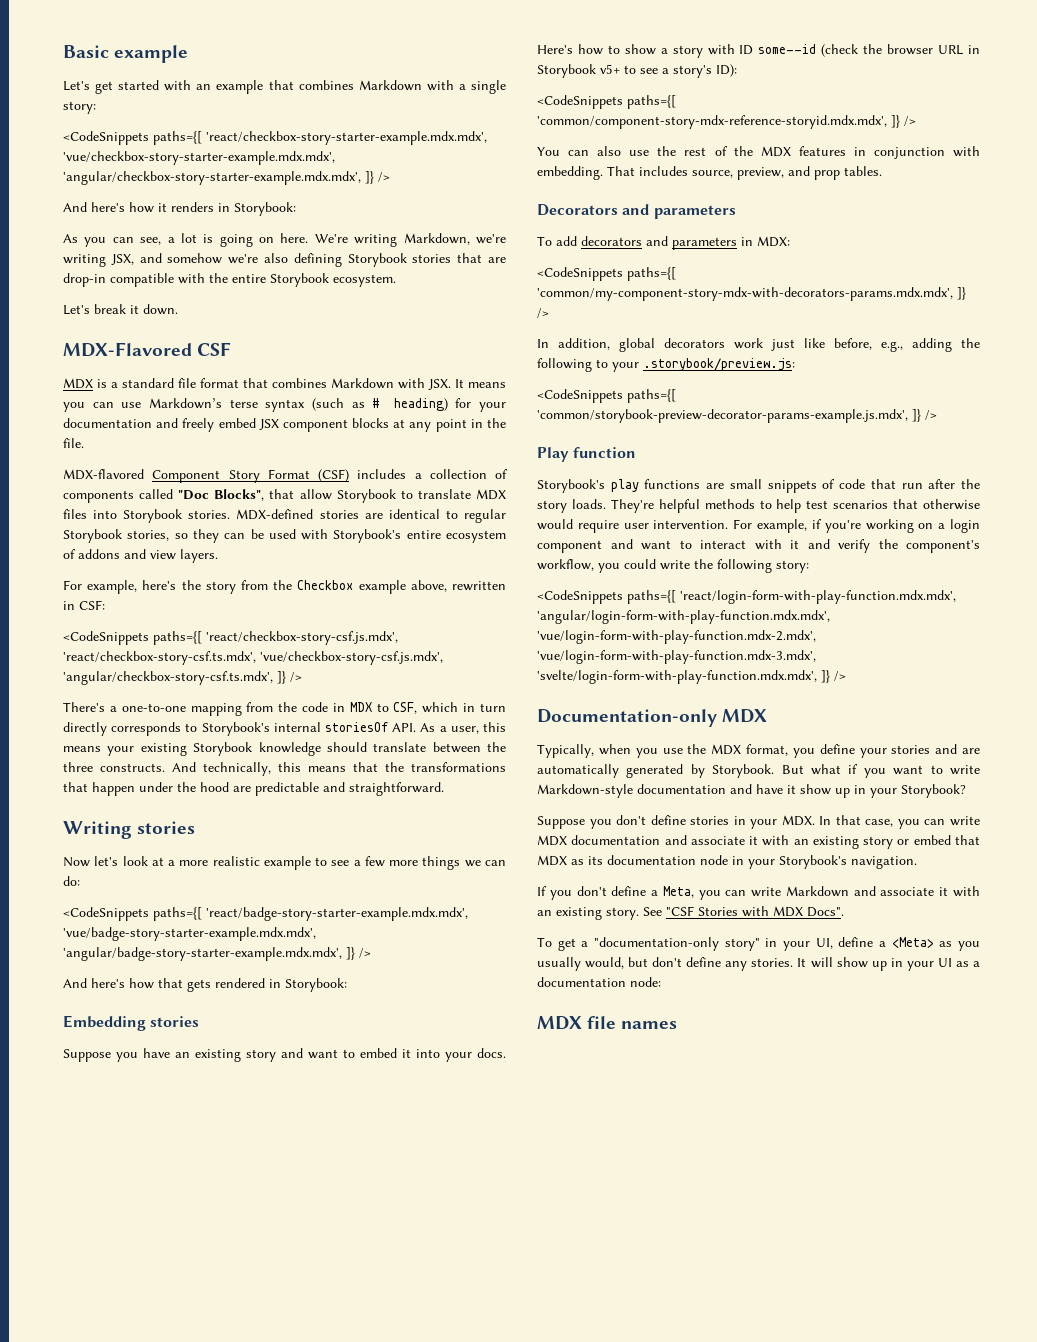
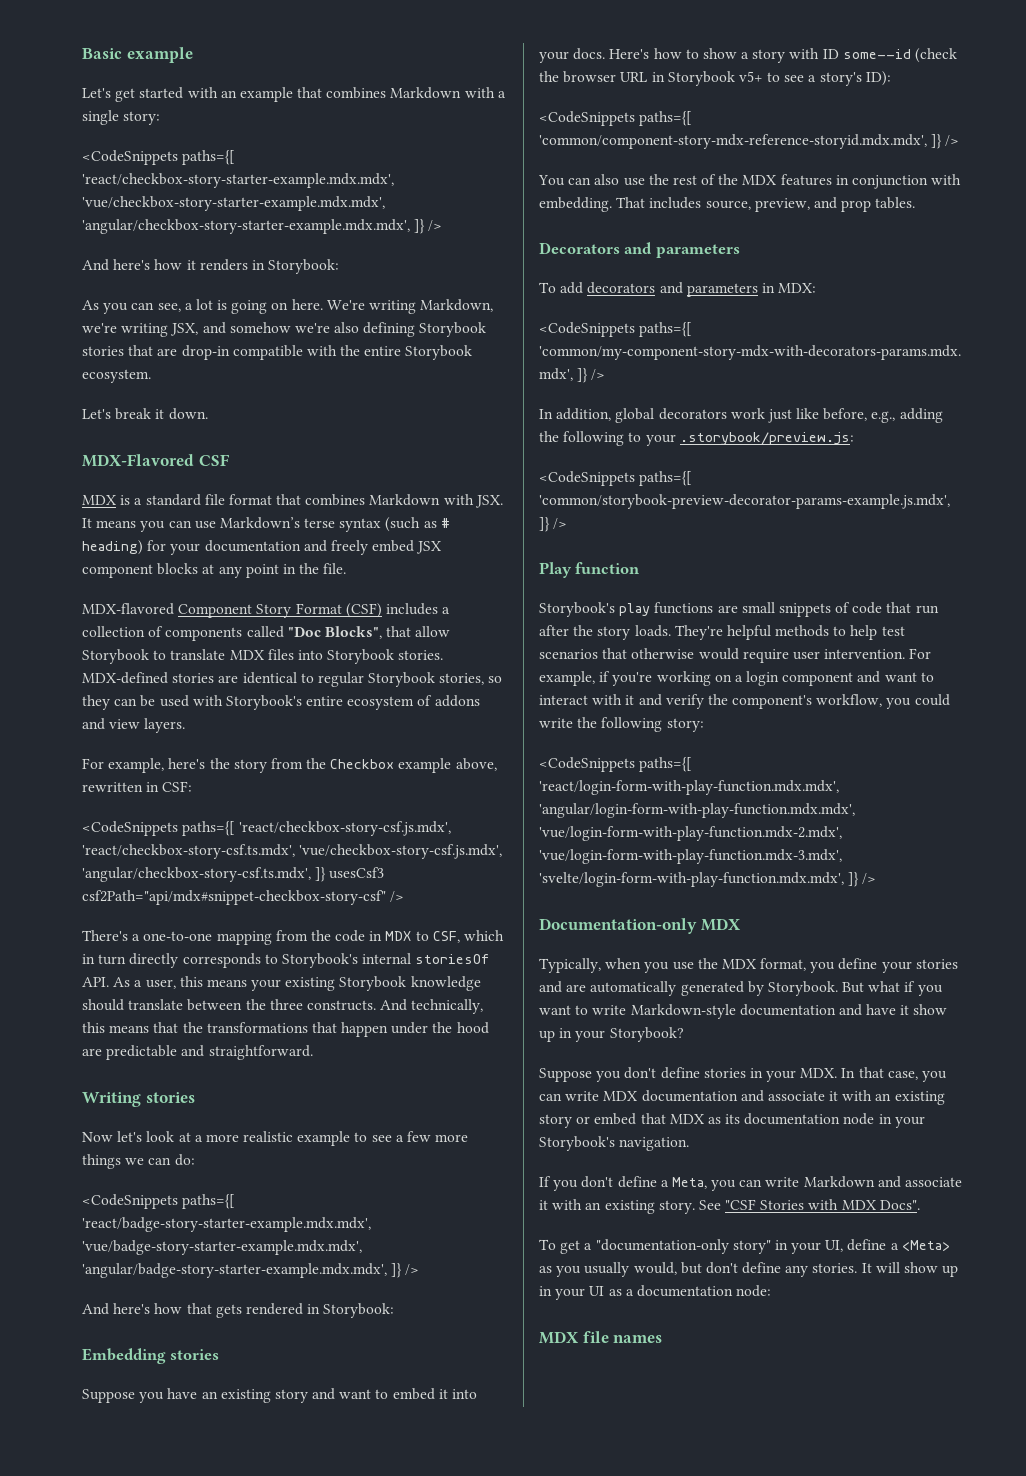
- <CodeSnippets paths={[ 'react/checkbox-story-csf.js.mdx', 'react/checkbox-story-csf.ts.mdx', 'vue/checkbox-story-csf.js.mdx', 'angular/checkbox-story-csf.ts.mdx', ]} />
+ <CodeSnippets paths={[ 'react/checkbox-story-csf.js.mdx', 'react/checkbox-story-csf.ts.mdx', 'vue/checkbox-story-csf.js.mdx', 'angular/checkbox-story-csf.ts.mdx', ]} usesCsf3 csf2Path="api/mdx#snippet-checkbox-story-csf" />

